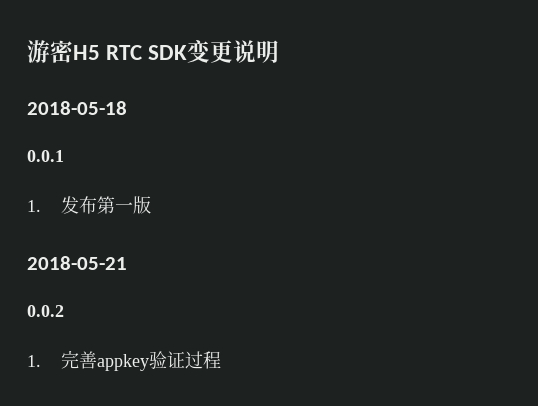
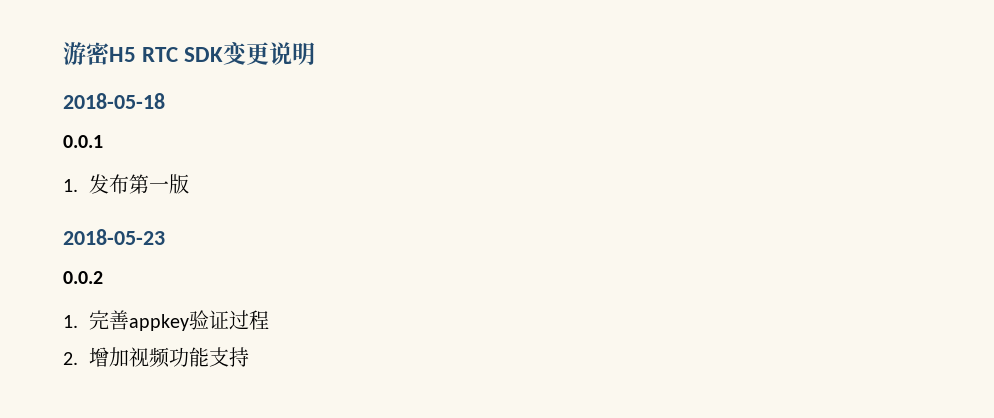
- 2018-05-21
+ 2018-05-23
+ 2.增加视频功能支持

